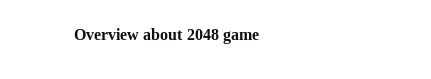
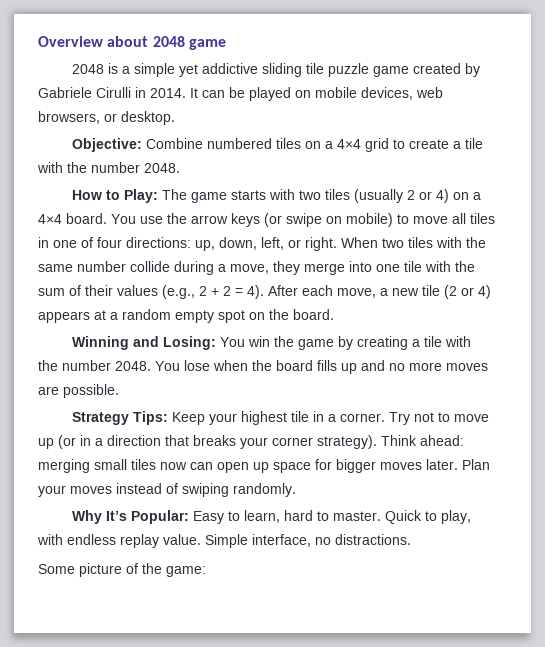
+ 2048 is a simple yet addictive sliding tile puzzle game created by Gabriele Cirulli in 2014. It can be played on mobile devices, web browsers, or desktop.
+ Objective: Combine numbered tiles on a 4×4 grid to create a tile with the number 2048.
+ How to Play: The game starts with two tiles (usually 2 or 4) on a 4×4 board. You use the arrow keys (or swipe on mobile) to move all tiles in one of four directions: up, down, left, or right. When two tiles with the same number collide during a move, they merge into one tile with the sum of their values (e.g., 2 + 2 = 4). After each move, a new tile (2 or 4) appears at a random empty spot on the board.
+ Winning and Losing: You win the game by creating a tile with the number 2048. You lose when the board fills up and no more moves are possible.
+ Strategy Tips: Keep your highest tile in a corner. Try not to move up (or in a direction that breaks your corner strategy). Think ahead: merging small tiles now can open up space for bigger moves later. Plan your moves instead of swiping randomly.
+ Why It’s Popular: Easy to learn, hard to master. Quick to play, with endless replay value. Simple interface, no distractions.
+ Some picture of the game:

